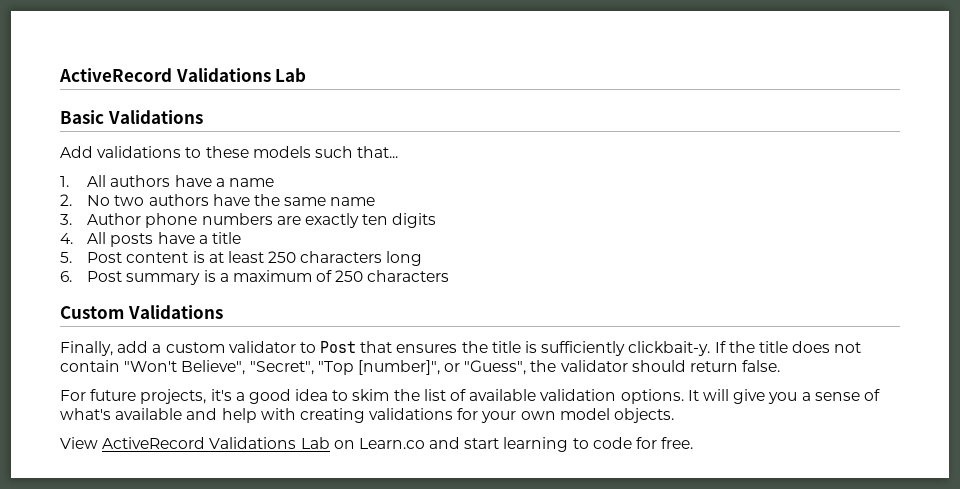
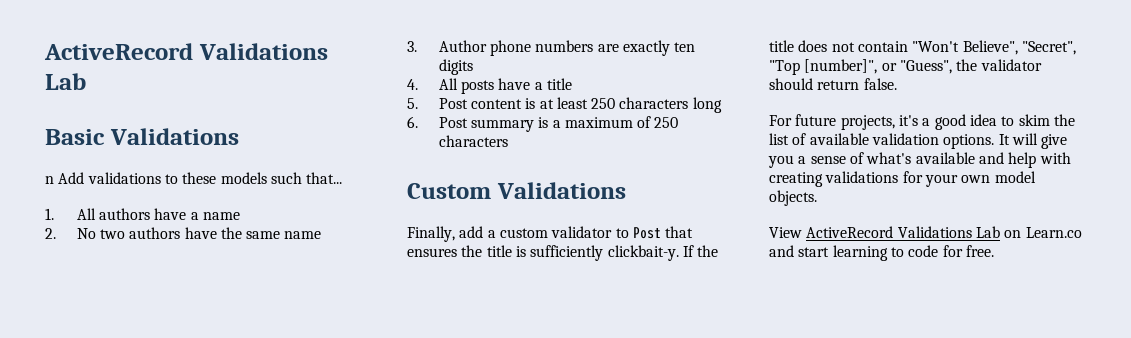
- Add validations to these models such that...
+ n Add validations to these models such that...

